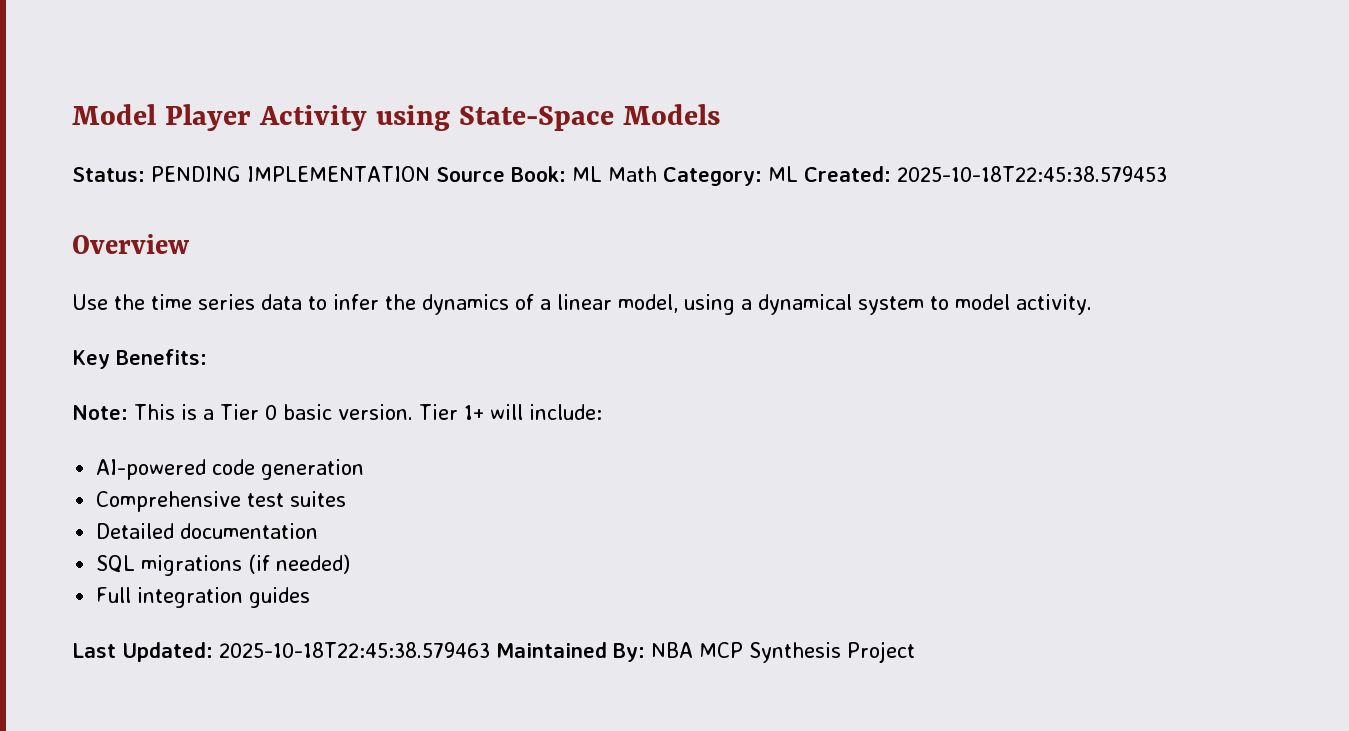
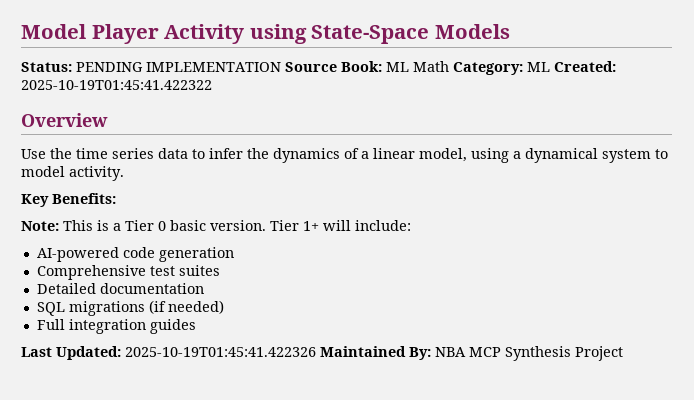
- Status: PENDING IMPLEMENTATION Source Book: ML Math Category: ML Created: 2025-10-18T22:45:38.579453
+ Status: PENDING IMPLEMENTATION Source Book: ML Math Category: ML Created: 2025-10-19T01:45:41.422322
- Last Updated: 2025-10-18T22:45:38.579463 Maintained By: NBA MCP Synthesis Project
+ Last Updated: 2025-10-19T01:45:41.422326 Maintained By: NBA MCP Synthesis Project

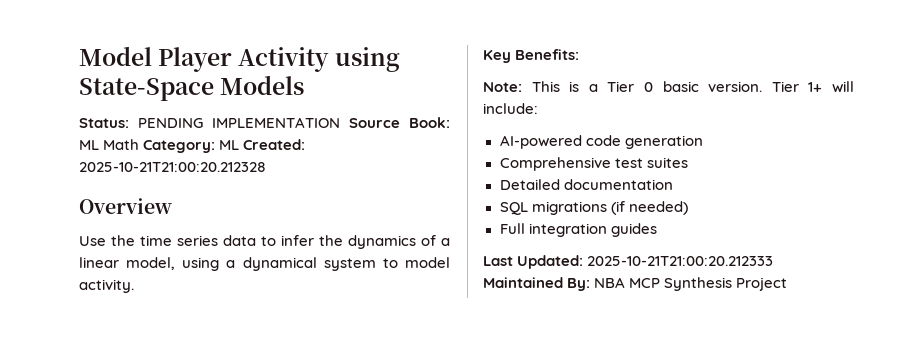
- Status: PENDING IMPLEMENTATION Source Book: ML Math Category: ML Created: 2025-10-19T01:45:41.422322
+ Status: PENDING IMPLEMENTATION Source Book: ML Math Category: ML Created: 2025-10-21T21:00:20.212328
- Last Updated: 2025-10-19T01:45:41.422326 Maintained By: NBA MCP Synthesis Project
+ Last Updated: 2025-10-21T21:00:20.212333 Maintained By: NBA MCP Synthesis Project

